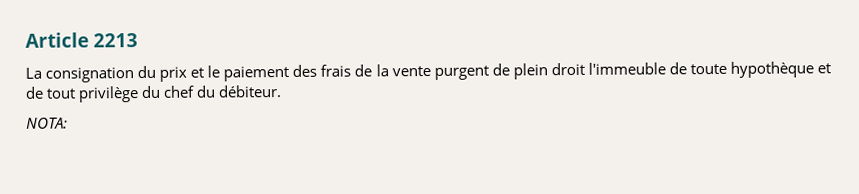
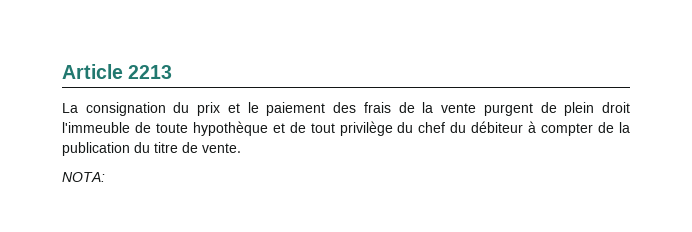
- La consignation du prix et le paiement des frais de la vente purgent de plein droit l'immeuble de toute hypothèque et de tout privilège du chef du débiteur.
+ La consignation du prix et le paiement des frais de la vente purgent de plein droit l'immeuble de toute hypothèque et de tout privilège du chef du débiteur à compter de la publication du titre de vente.

